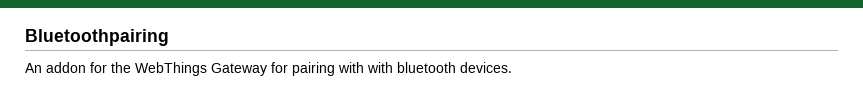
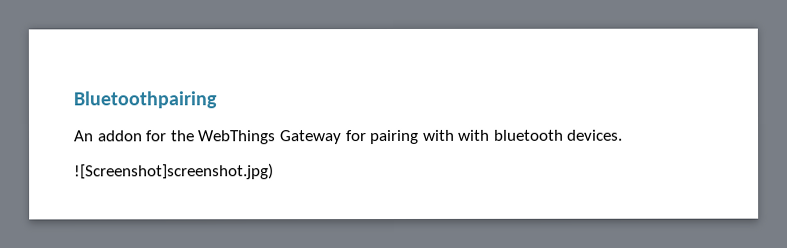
+ ![Screenshot]screenshot.jpg)

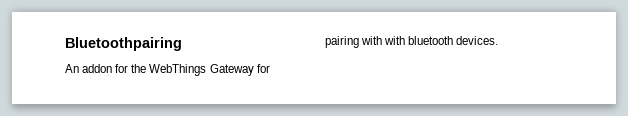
- ![Screenshot]screenshot.jpg)

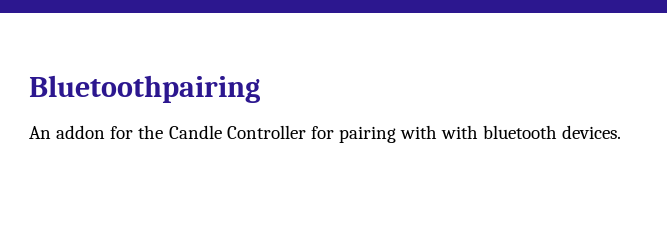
- An addon for the WebThings Gateway for pairing with with bluetooth devices.
+ An addon for the Candle Controller for pairing with with bluetooth devices.

